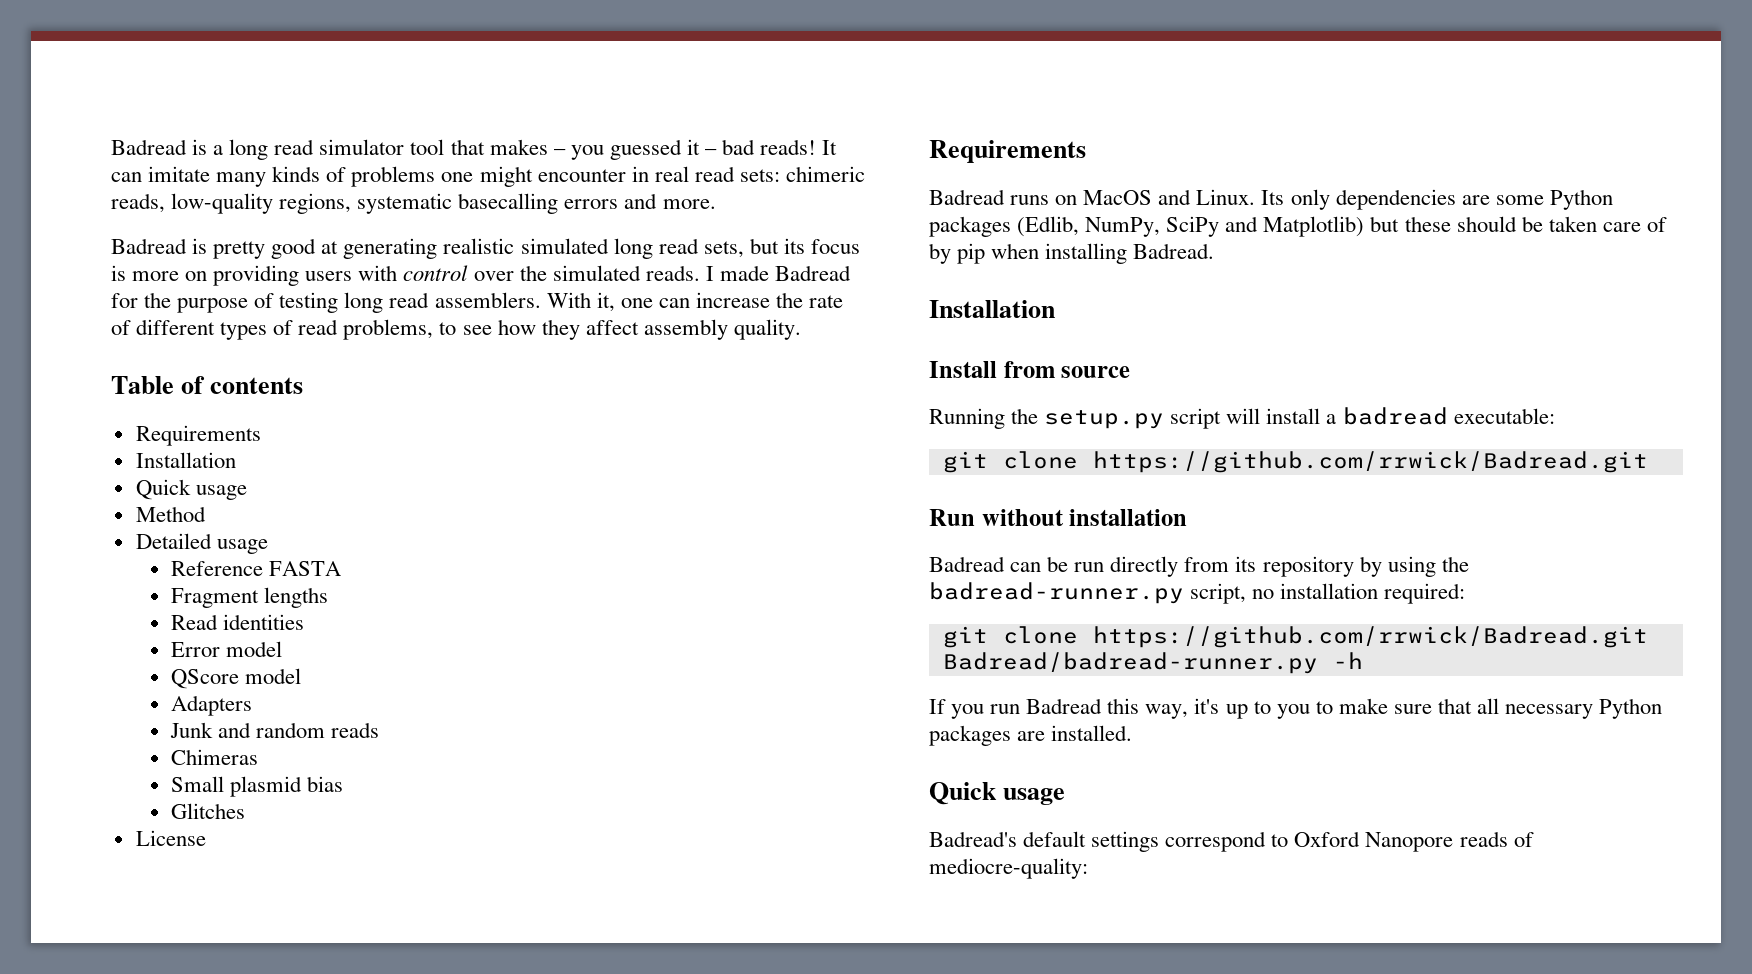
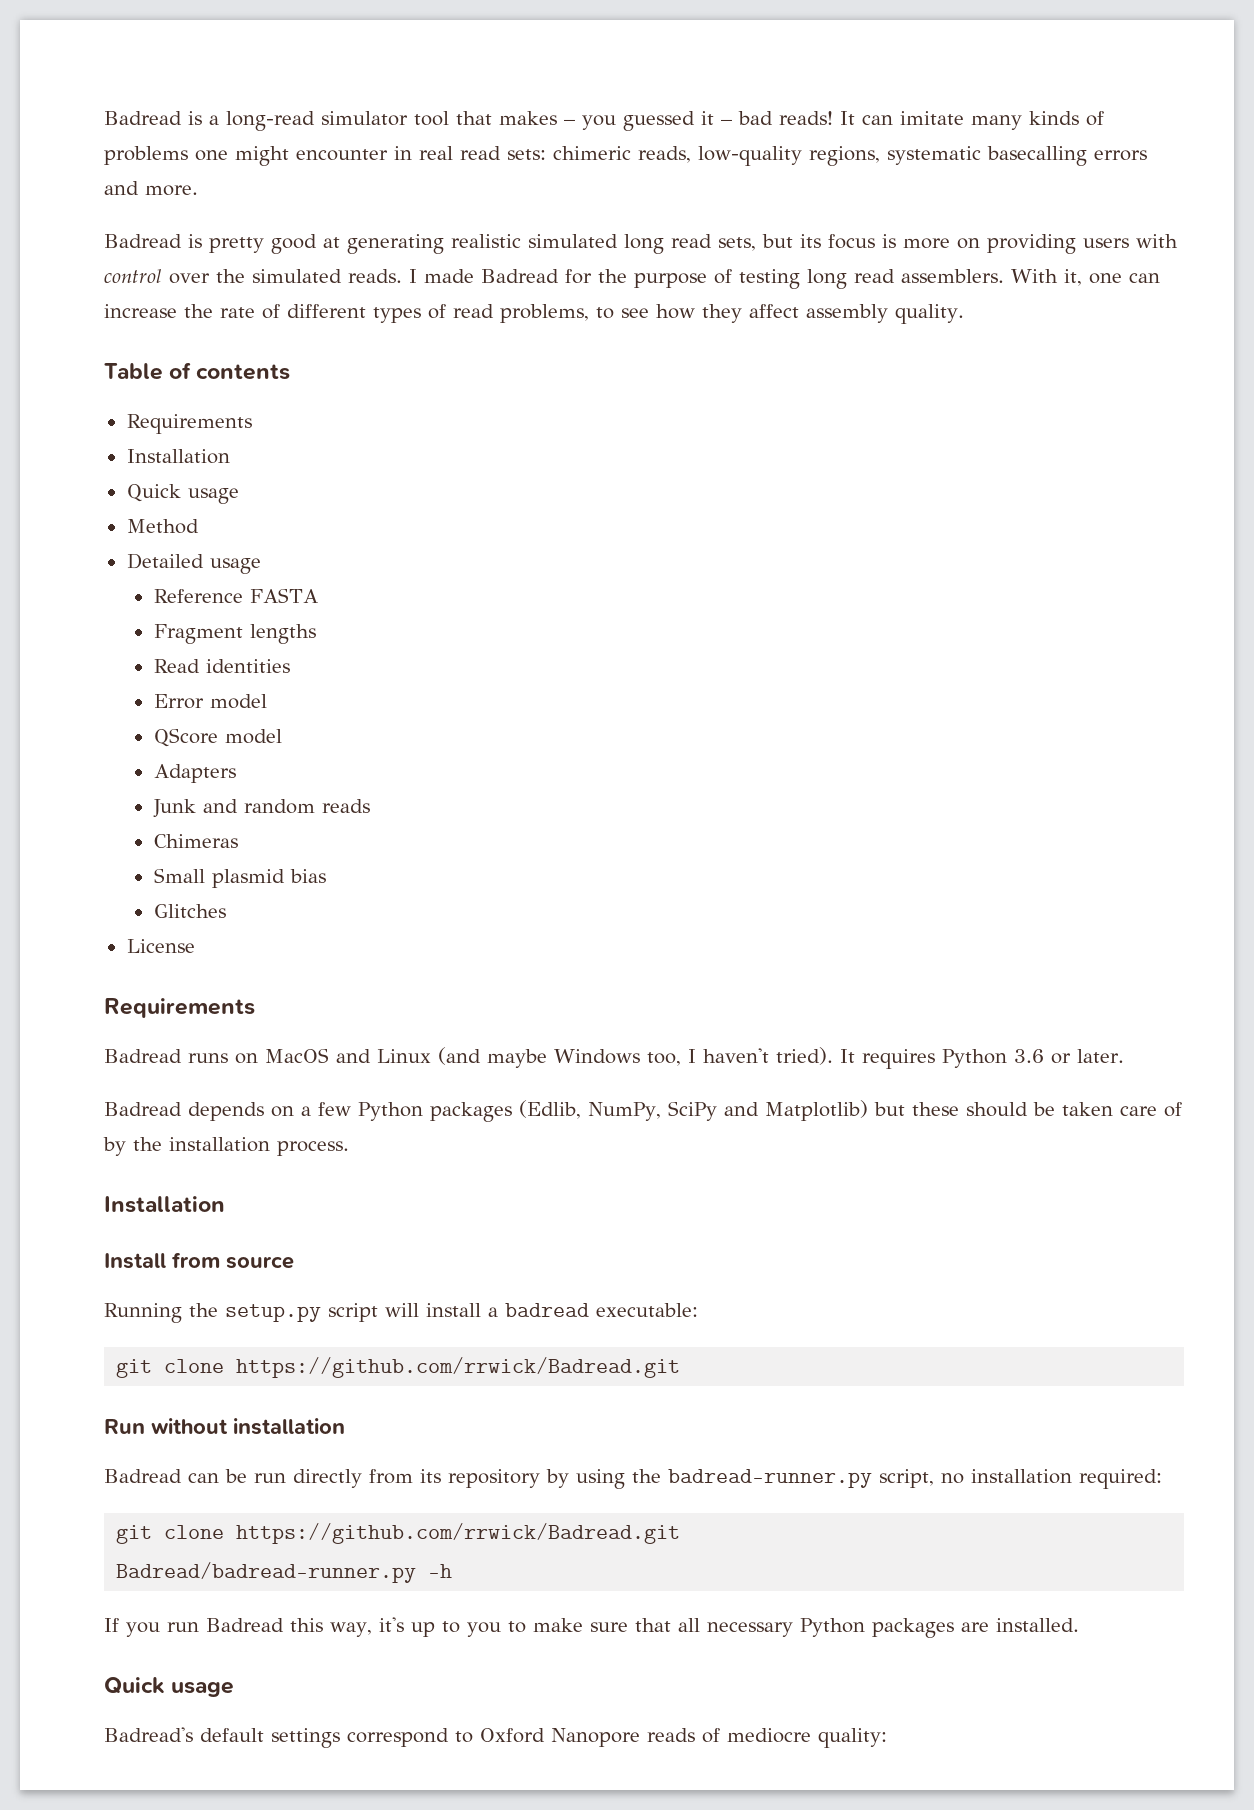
- Badread is a long read simulator tool that makes – you guessed it – bad reads!
+ Badread is a long-read simulator tool that makes – you guessed it – bad reads!
- Badread runs on MacOS and Linux. Its only dependencies are some Python packages (Edlib, NumPy, SciPy and Matplotlib) but these should be taken care of by pip when installing Badread.
+ Badread runs on MacOS and Linux (and maybe Windows too, I haven't tried). It requires Python 3.6 or later.
+ Badread depends on a few Python packages (Edlib, NumPy, SciPy and Matplotlib) but these should be taken care of by the installation process.
- Badread's default settings correspond to Oxford Nanopore reads of mediocre-quality:
+ Badread's default settings correspond to Oxford Nanopore reads of mediocre quality:

